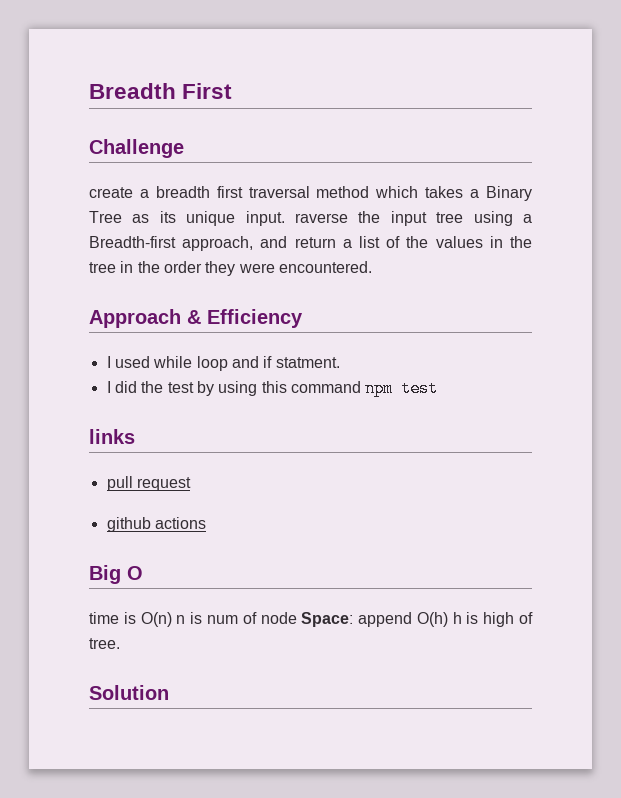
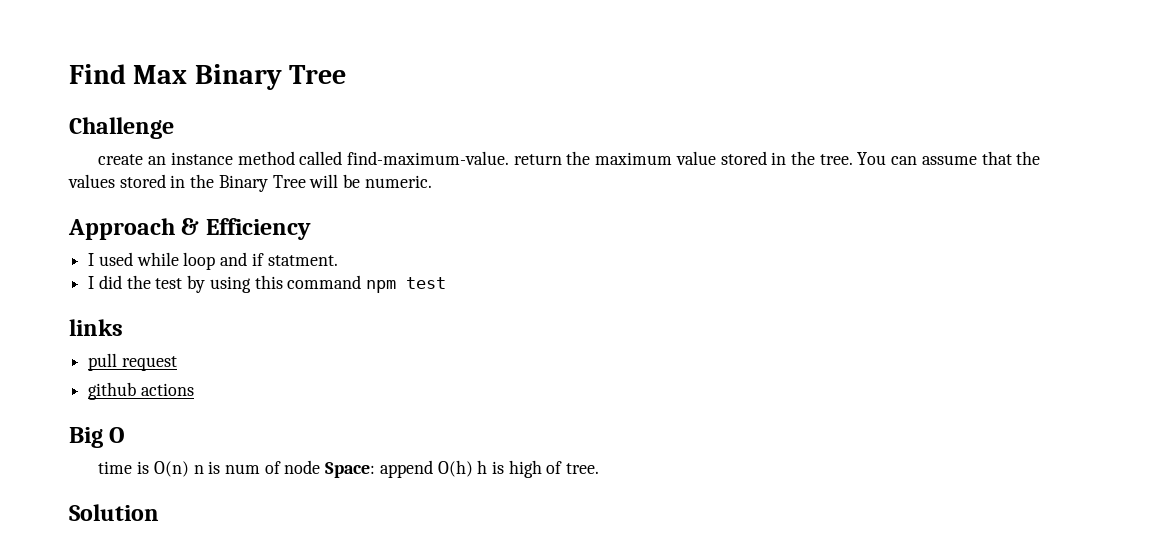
- Breadth First
+ Find Max Binary Tree
  Challenge
- create a breadth first traversal method which takes a Binary Tree as its unique input. raverse the input tree using a Breadth-first approach, and return a list of the values in the tree in the order they were encountered.
+ create an instance method called find-maximum-value. return the maximum value stored in the tree. You can assume that the values stored in the Binary Tree will be numeric.

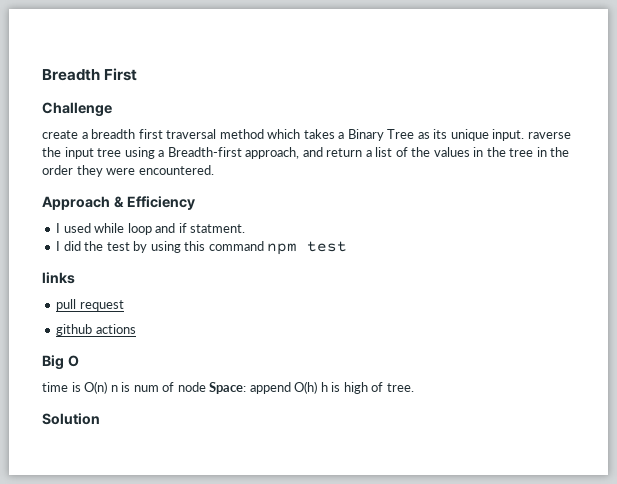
- Find Max Binary Tree
+ Breadth First
  Challenge
- create an instance method called find-maximum-value. return the maximum value stored in the tree. You can assume that the values stored in the Binary Tree will be numeric.
+ create a breadth first traversal method which takes a Binary Tree as its unique input. raverse the input tree using a Breadth-first approach, and return a list of the values in the tree in the order they were encountered.

